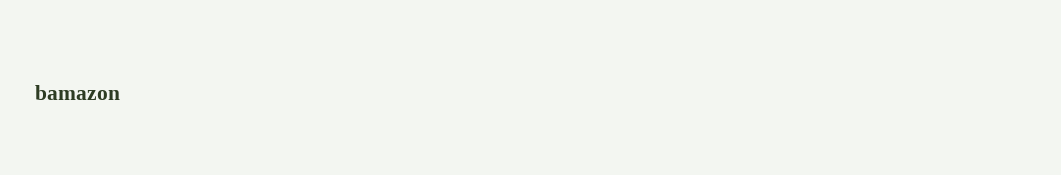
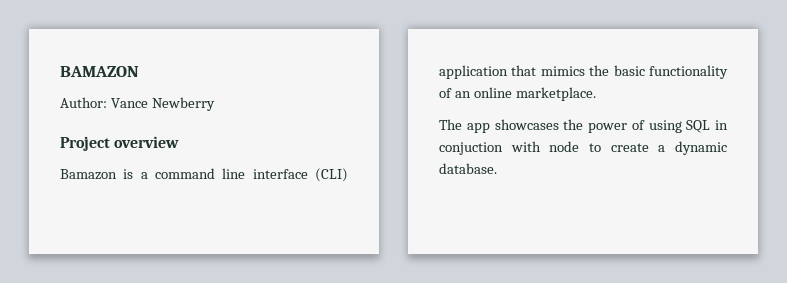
- bamazon
+ BAMAZON
+ Author: Vance Newberry
+ Project overview
+ Bamazon is a command line interface (CLI) application that mimics the basic functionality of an online marketplace.
+ The app showcases the power of using SQL in conjuction with node to create a dynamic database.

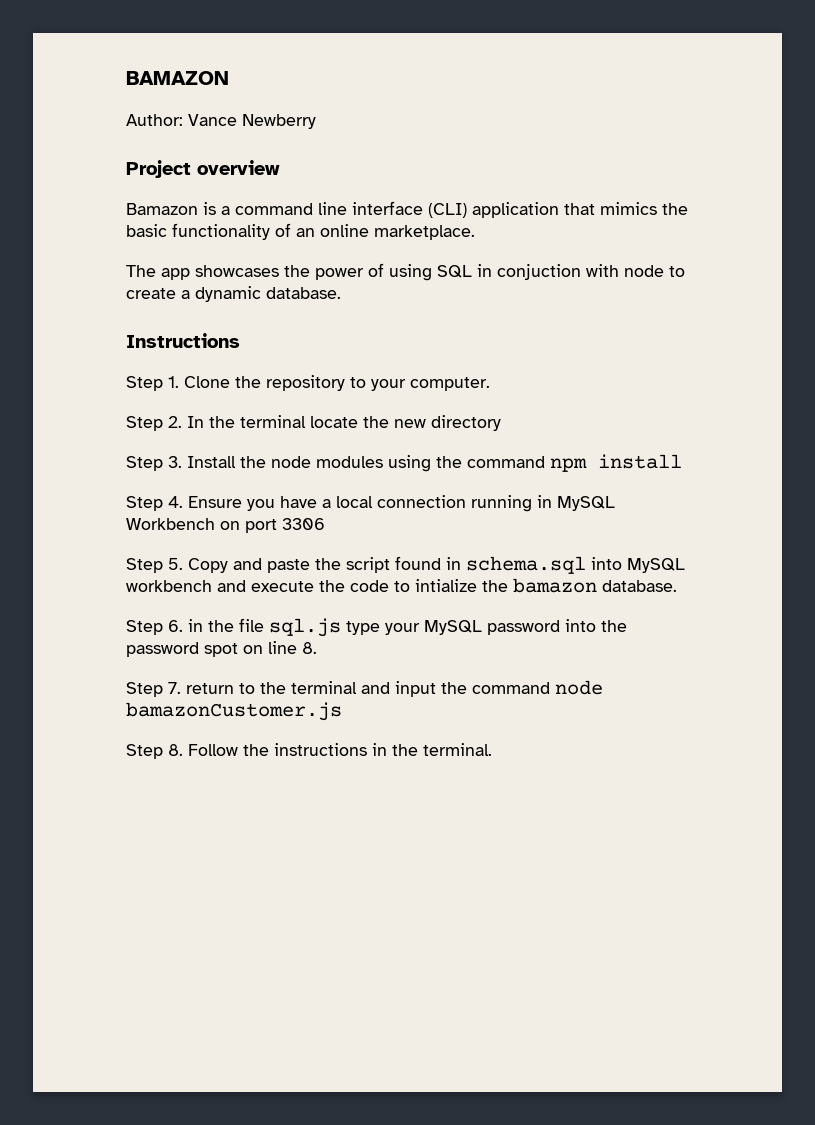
+ Instructions
+ Step 1. Clone the repository to your computer.
+ Step 2. In the terminal locate the new directory
+ Step 3. Install the node modules using the command npm install
+ Step 4. Ensure you have a local connection running in MySQL Workbench on port 3306
+ Step 5. Copy and paste the script found in schema.sql into MySQL workbench and execute the code to intialize the bamazon database.
+ Step 6. in the file sql.js type your MySQL password into the password spot on line 8.
+ Step 7. return to the terminal and input the command node bamazonCustomer.js
+ Step 8. Follow the instructions in the terminal.

